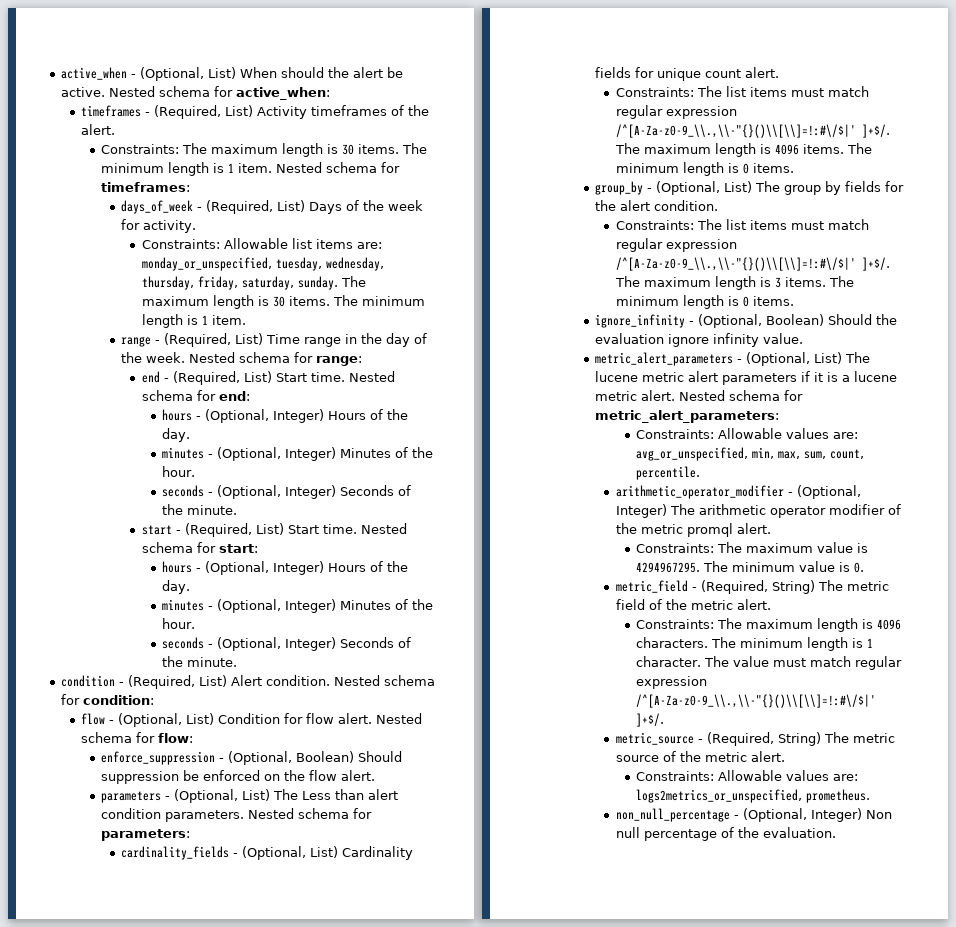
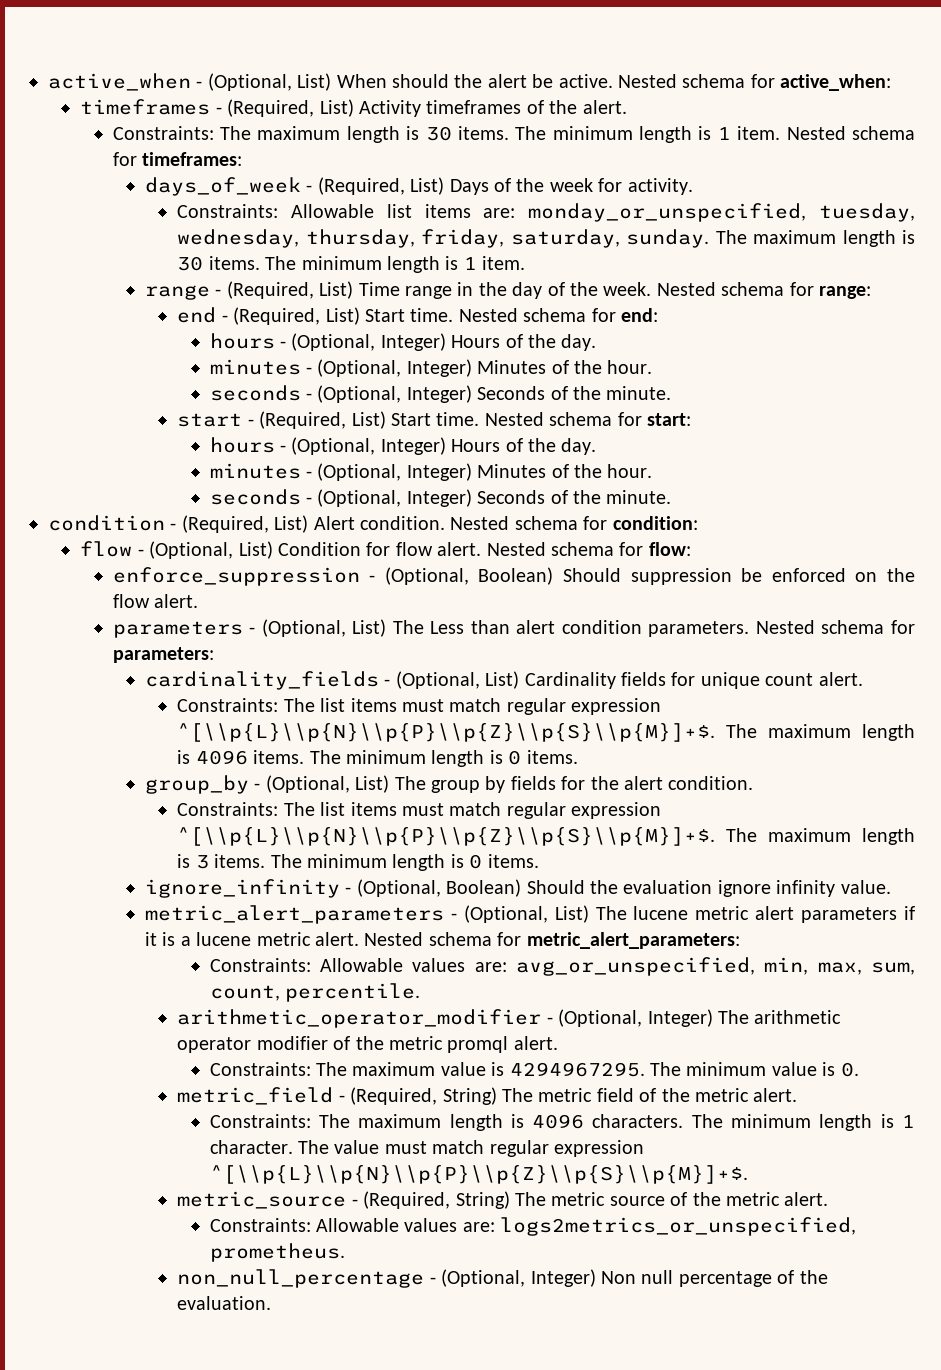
  cardinality_fields - (Optional, List) Cardinality fields for unique count alert.
- Constraints: The list items must match regular expression /^[A-Za-z0-9_\\.,\\-"{}()\\[\\]=!:#\/$|' ]+$/.
+ Constraints: The list items must match regular expression ^[\\p{L}\\p{N}\\p{P}\\p{Z}\\p{S}\\p{M}]+$.
  group_by - (Optional, List) The group by fields for the alert condition.
- Constraints: The list items must match regular expression /^[A-Za-z0-9_\\.,\\-"{}()\\[\\]=!:#\/$|' ]+$/.
+ Constraints: The list items must match regular expression ^[\\p{L}\\p{N}\\p{P}\\p{Z}\\p{S}\\p{M}]+$.
- The value must match regular expression /^[A-Za-z0-9_\\.,\\-"{}()\\[\\]=!:#\/$|' ]+$/.
+ The value must match regular expression ^[\\p{L}\\p{N}\\p{P}\\p{Z}\\p{S}\\p{M}]+$.

